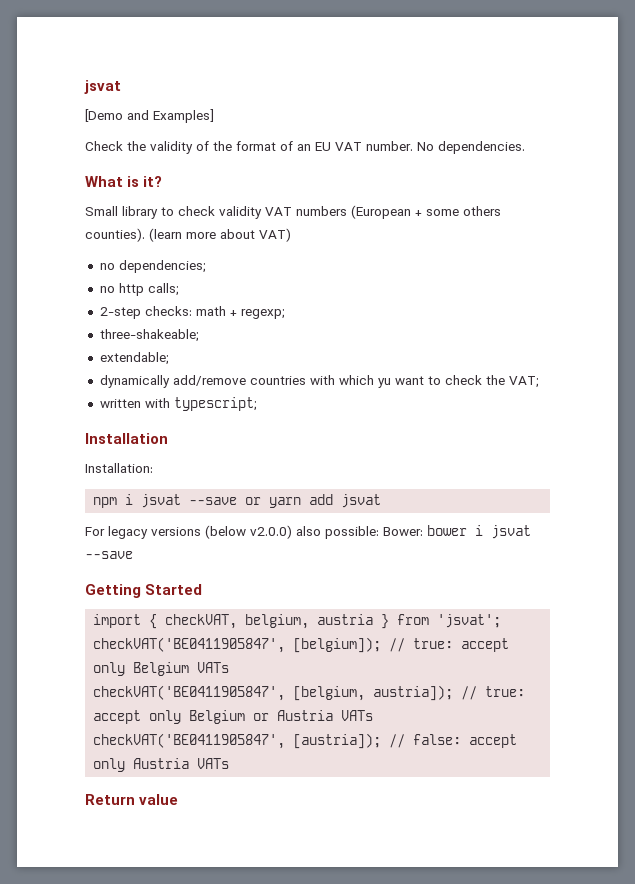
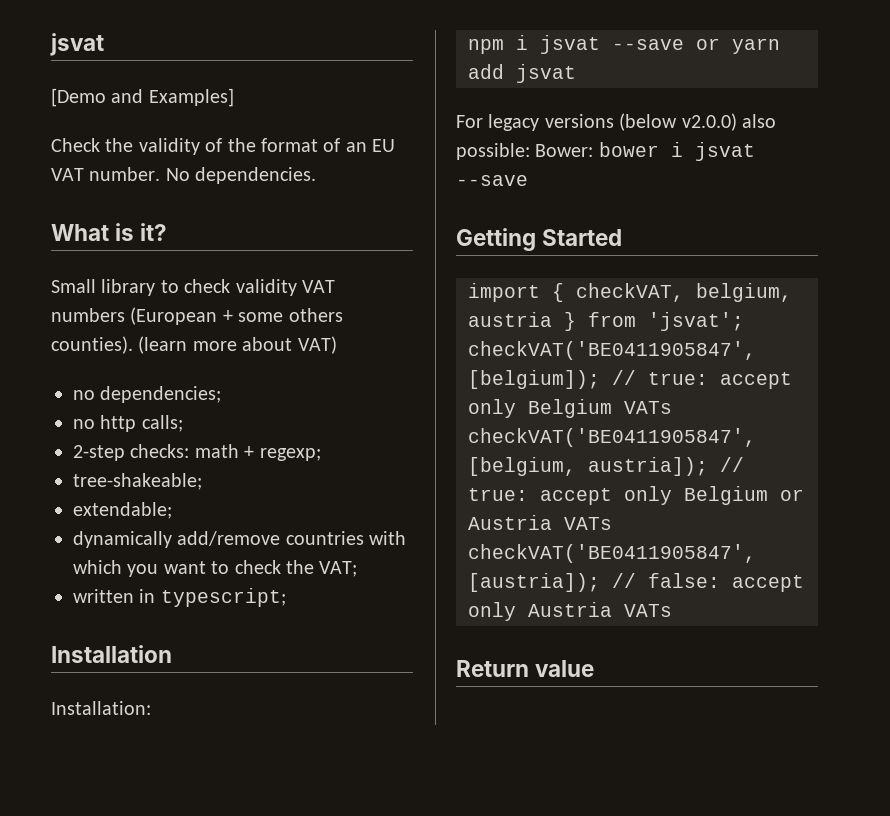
- three-shakeable;
+ tree-shakeable;
- dynamically add/remove countries with which yu want to check the VAT;
+ dynamically add/remove countries with which you want to check the VAT;
- written with typescript;
+ written in typescript;

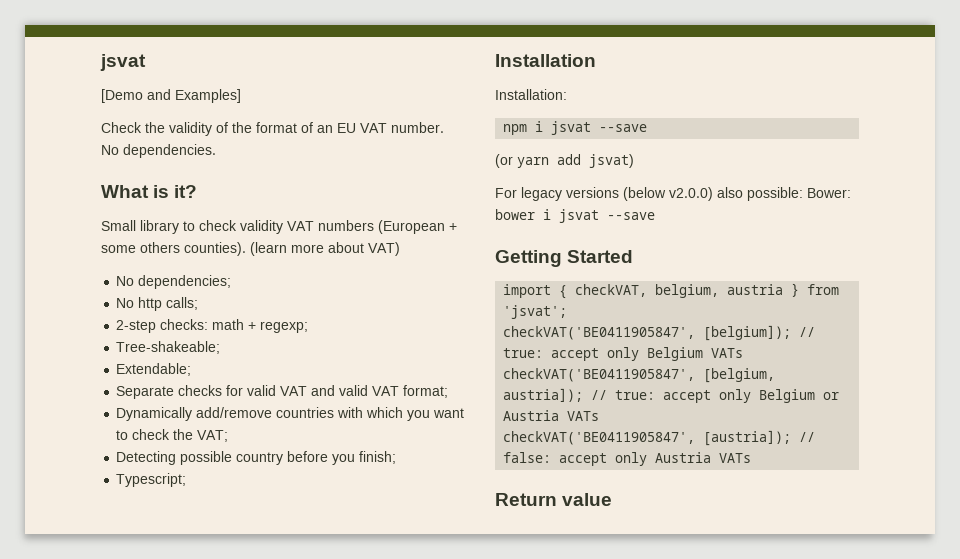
- no dependencies;
+ No dependencies;
- no http calls;
+ No http calls;
- tree-shakeable;
- extendable;
- dynamically add/remove countries with which you want to check the VAT;
+ Tree-shakeable;
+ Extendable;
+ Separate checks for valid VAT and valid VAT format;
+ Dynamically add/remove countries with which you want to check the VAT;
- written in typescript;
+ Detecting possible country before you finish;
+ Typescript;
- npm i jsvat --save or yarn add jsvat
+ npm i jsvat --save
+ (or yarn add jsvat)

